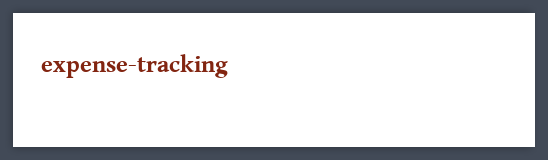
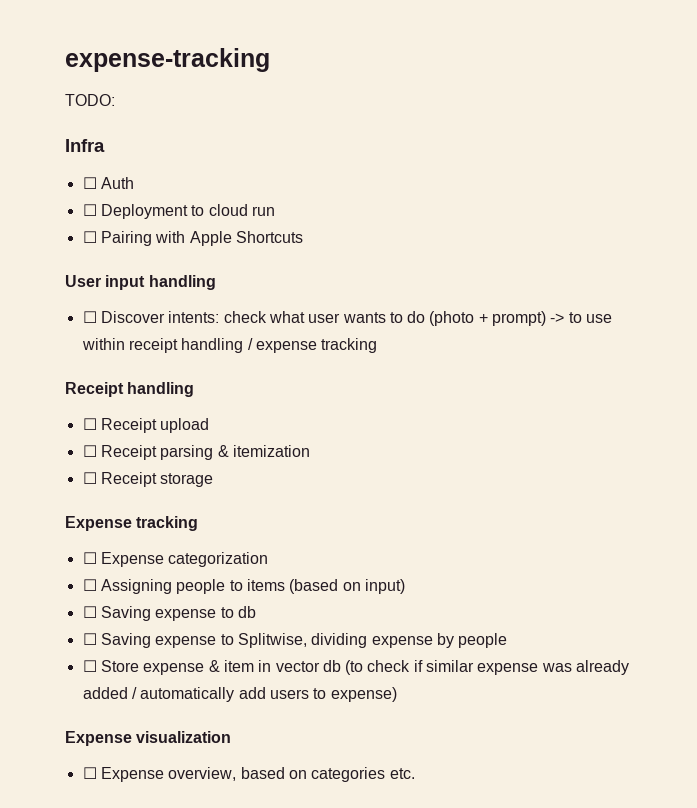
+ TODO:
+ Infra
+ ☐ Auth
+ ☐ Deployment to cloud run
+ ☐ Pairing with Apple Shortcuts
+ User input handling
+ ☐ Discover intents: check what user wants to do (photo + prompt) -> to use within receipt handling / expense tracking
+ Receipt handling
+ ☐ Receipt upload
+ ☐ Receipt parsing & itemization
+ ☐ Receipt storage
+ Expense tracking
+ ☐ Expense categorization
+ ☐ Assigning people to items (based on input)
+ ☐ Saving expense to db
+ ☐ Saving expense to Splitwise, dividing expense by people
+ ☐ Store expense & item in vector db (to check if similar expense was already added / automatically add users to expense)
+ Expense visualization
+ ☐ Expense overview, based on categories etc.

